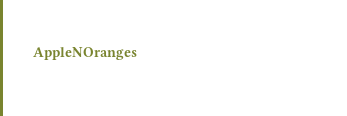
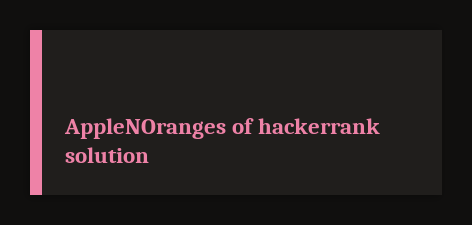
- AppleNOranges
+ AppleNOranges of hackerrank solution

